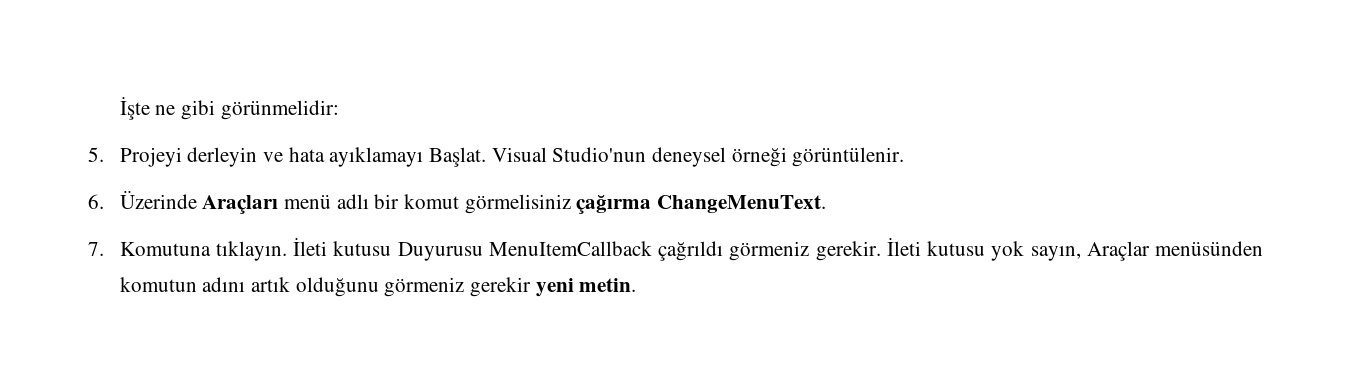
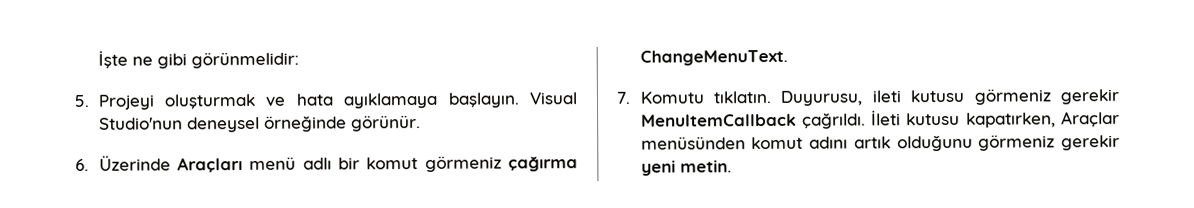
- 5. Projeyi derleyin ve hata ayıklamayı Başlat.
+ 5. Projeyi oluşturmak ve hata ayıklamaya başlayın.
- Visual Studio'nun deneysel örneği görüntülenir.
+ Visual Studio'nun deneysel örneğinde görünür.
- 6. Üzerinde Araçları menü adlı bir komut görmelisiniz çağırma ChangeMenuText.
+ 6. Üzerinde Araçları menü adlı bir komut görmeniz çağırma ChangeMenuText.
- 7. Komutuna tıklayın. İleti kutusu Duyurusu MenuItemCallback çağrıldı görmeniz gerekir. İleti kutusu yok sayın, Araçlar menüsünden komutun adını artık olduğunu görmeniz gerekir yeni metin.
+ 7. Komutu tıklatın. Duyurusu, ileti kutusu görmeniz gerekir MenuItemCallback çağrıldı. İleti kutusu kapatırken, Araçlar menüsünden komut adını artık olduğunu görmeniz gerekir yeni metin.

